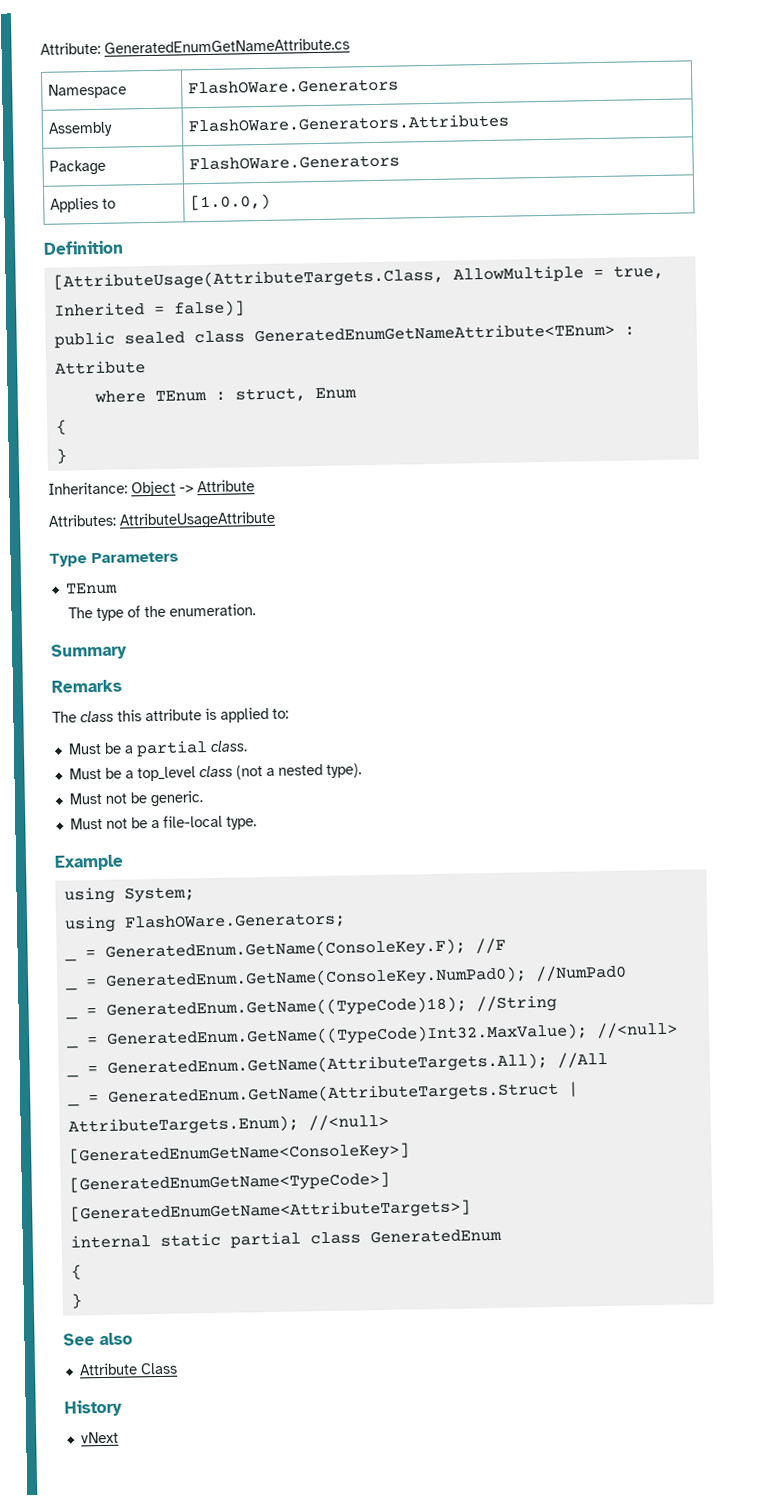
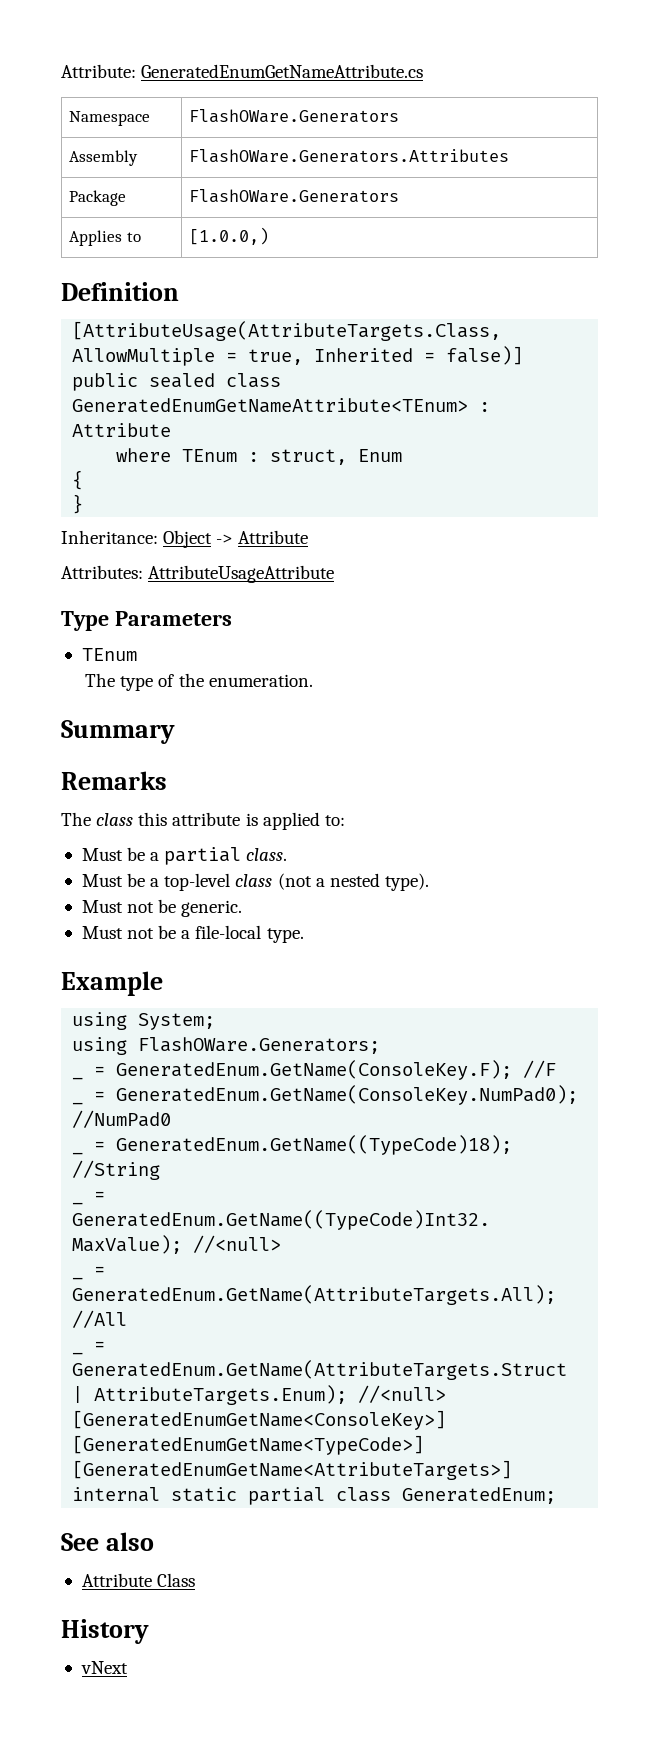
- Must be a top_level class (not a nested type).
+ Must be a top-level class (not a nested type).
- internal static partial class GeneratedEnum
- {
- }
+ internal static partial class GeneratedEnum;

